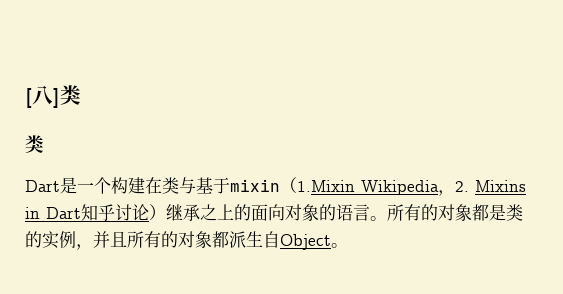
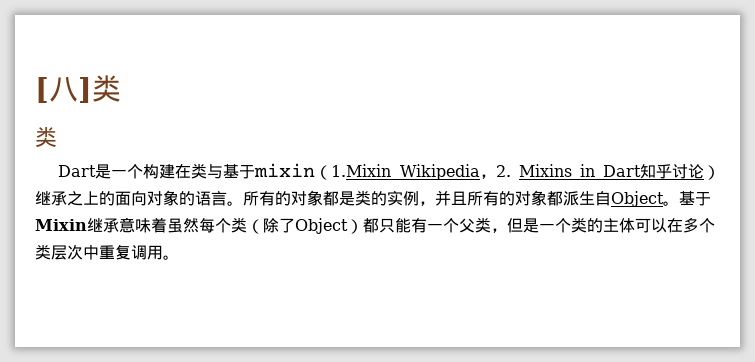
+ 基于Mixin继承意味着虽然每个类（除了Object）都只能有一个父类，但是一个类的主体可以在多个类层次中重复调用。

